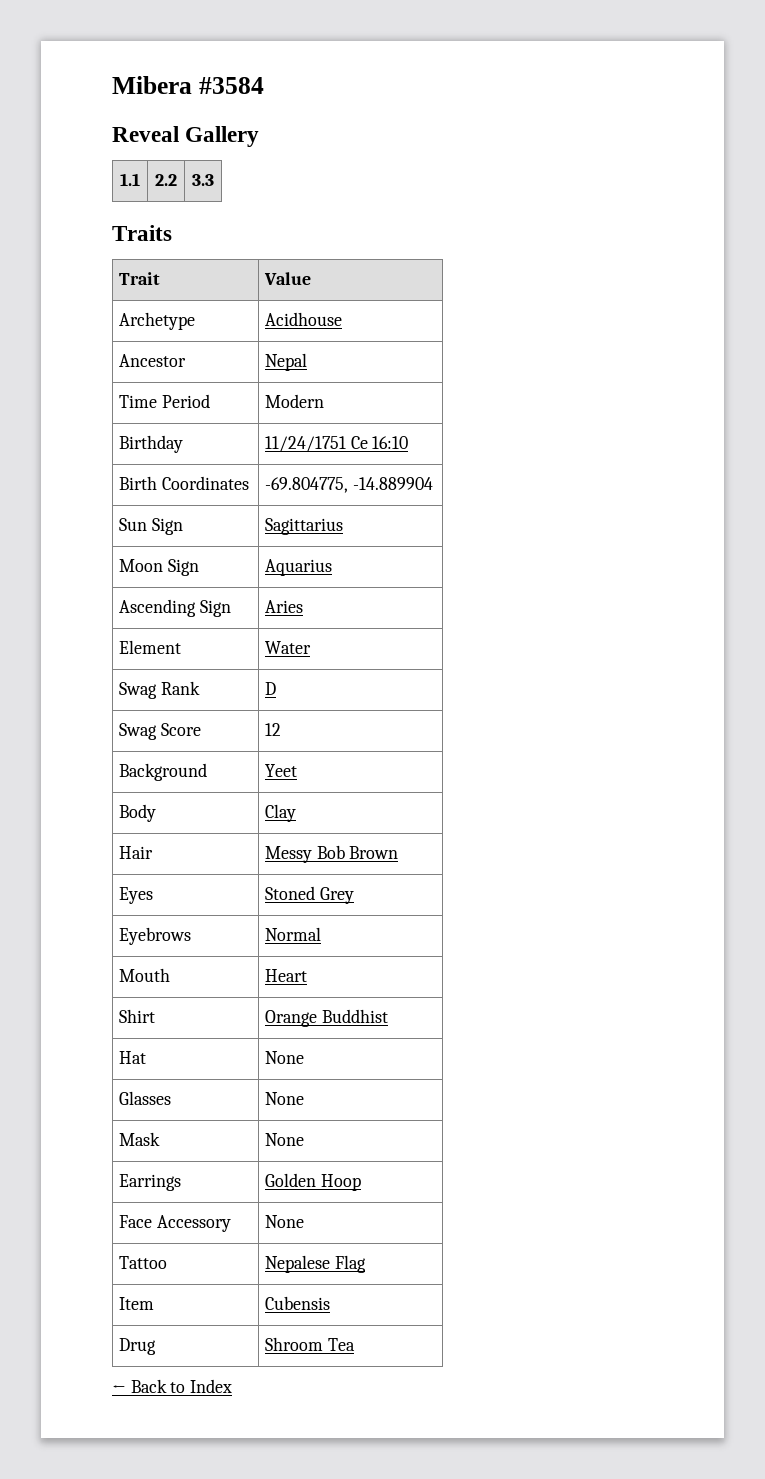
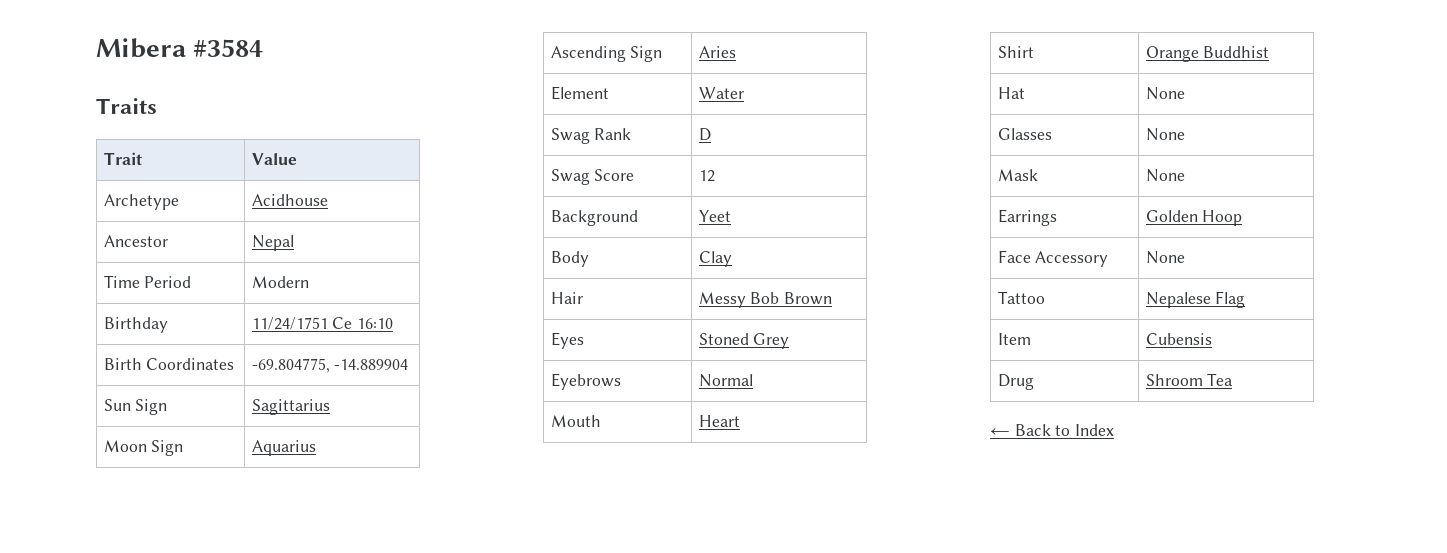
- Reveal Gallery
- 1.1 | 2.2 | 3.3

